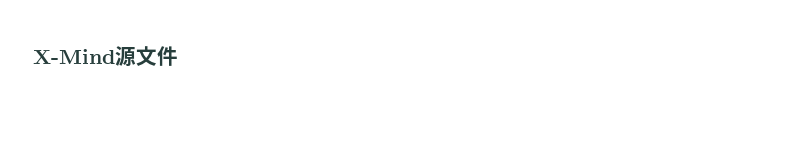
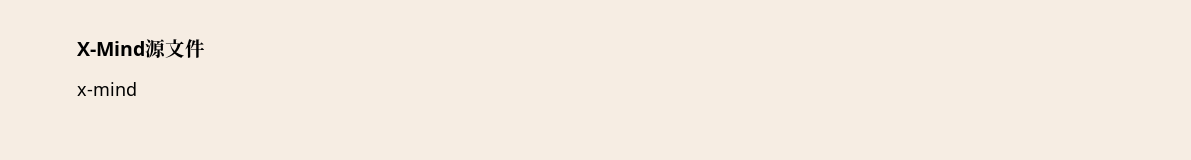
+ x-mind

